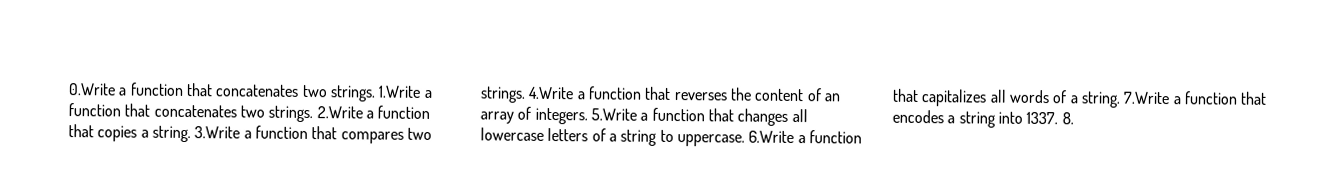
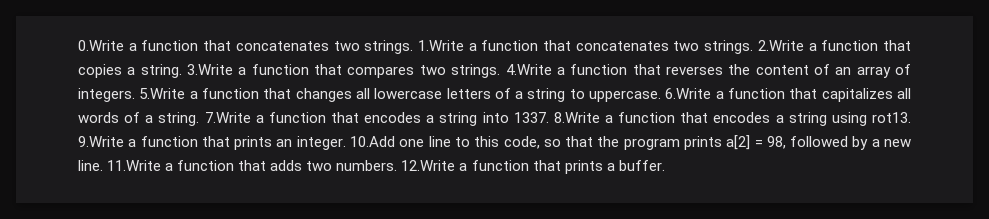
- 8.
+ 8.Write a function that encodes a string using rot13. 9.Write a function that prints an integer. 10.Add one line to this code, so that the program prints a[2] = 98, followed by a new line. 11.Write a function that adds two numbers. 12.Write a function that prints a buffer.

